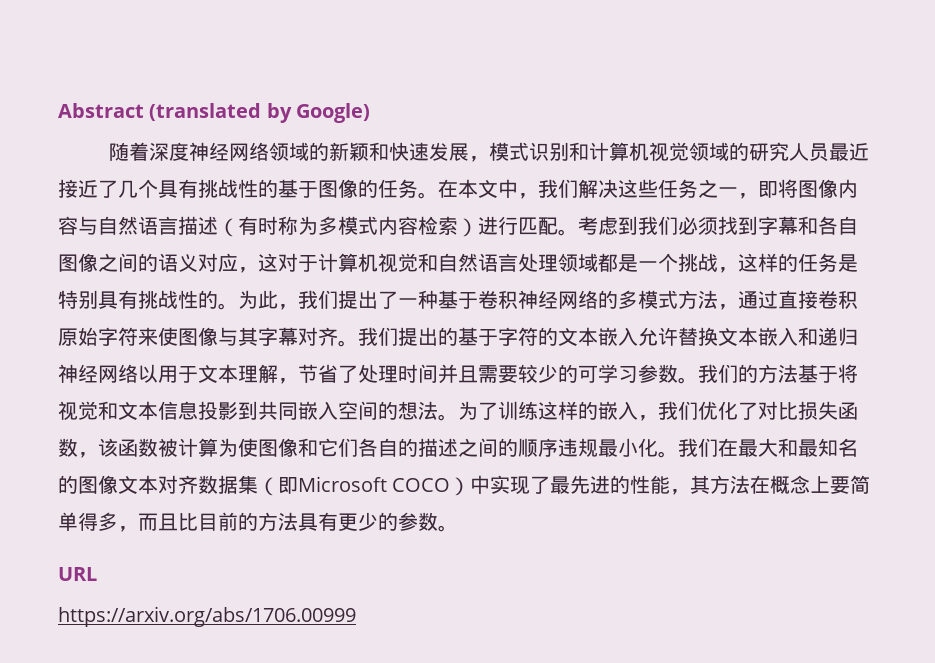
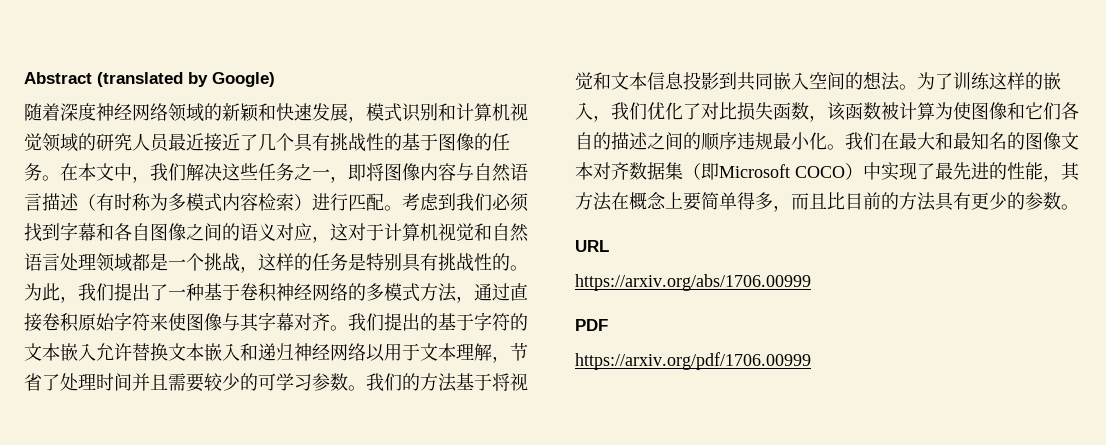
+ PDF
+ https://arxiv.org/pdf/1706.00999

